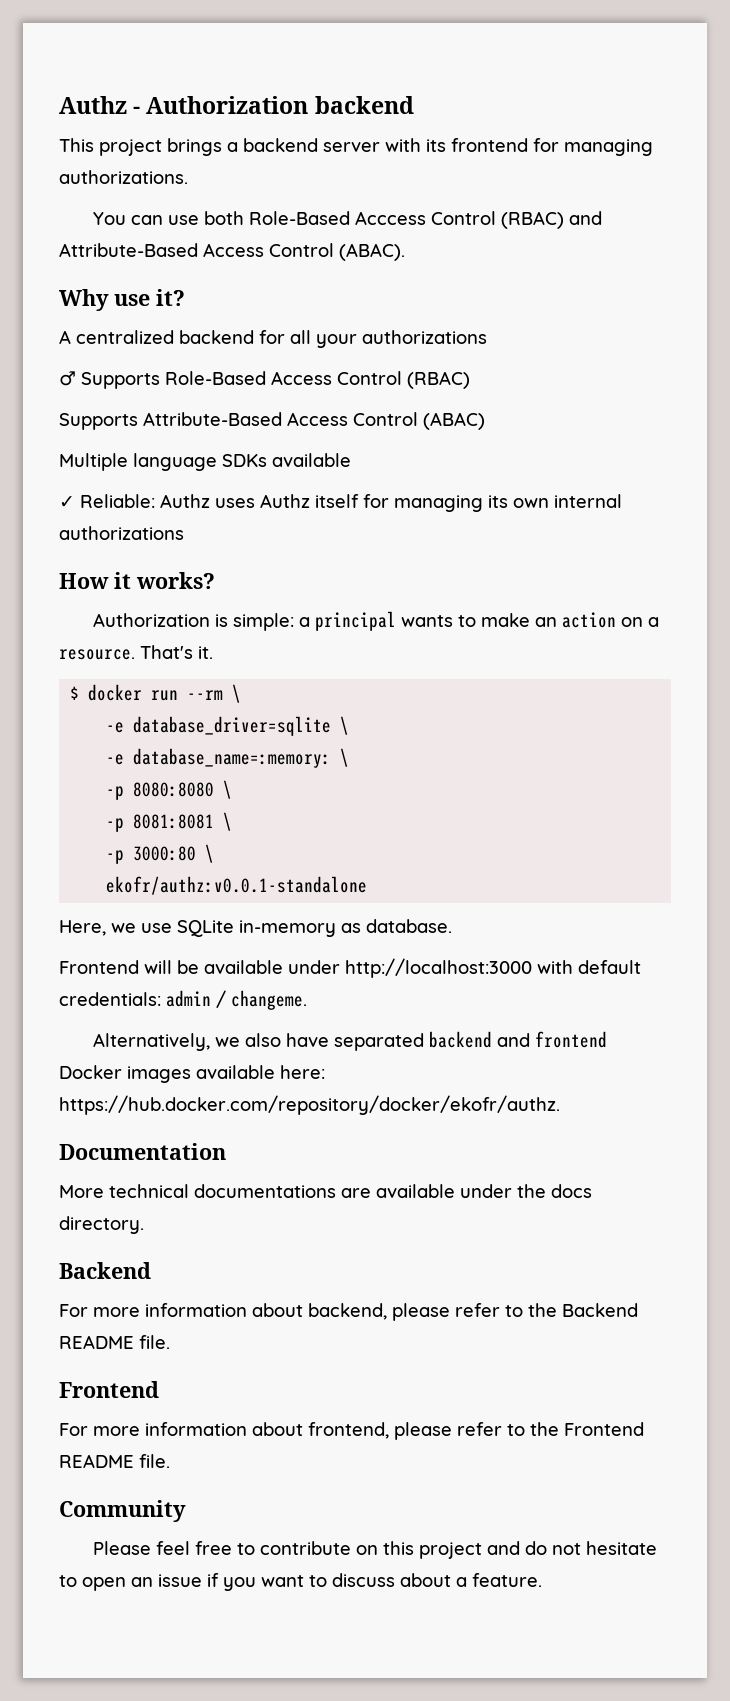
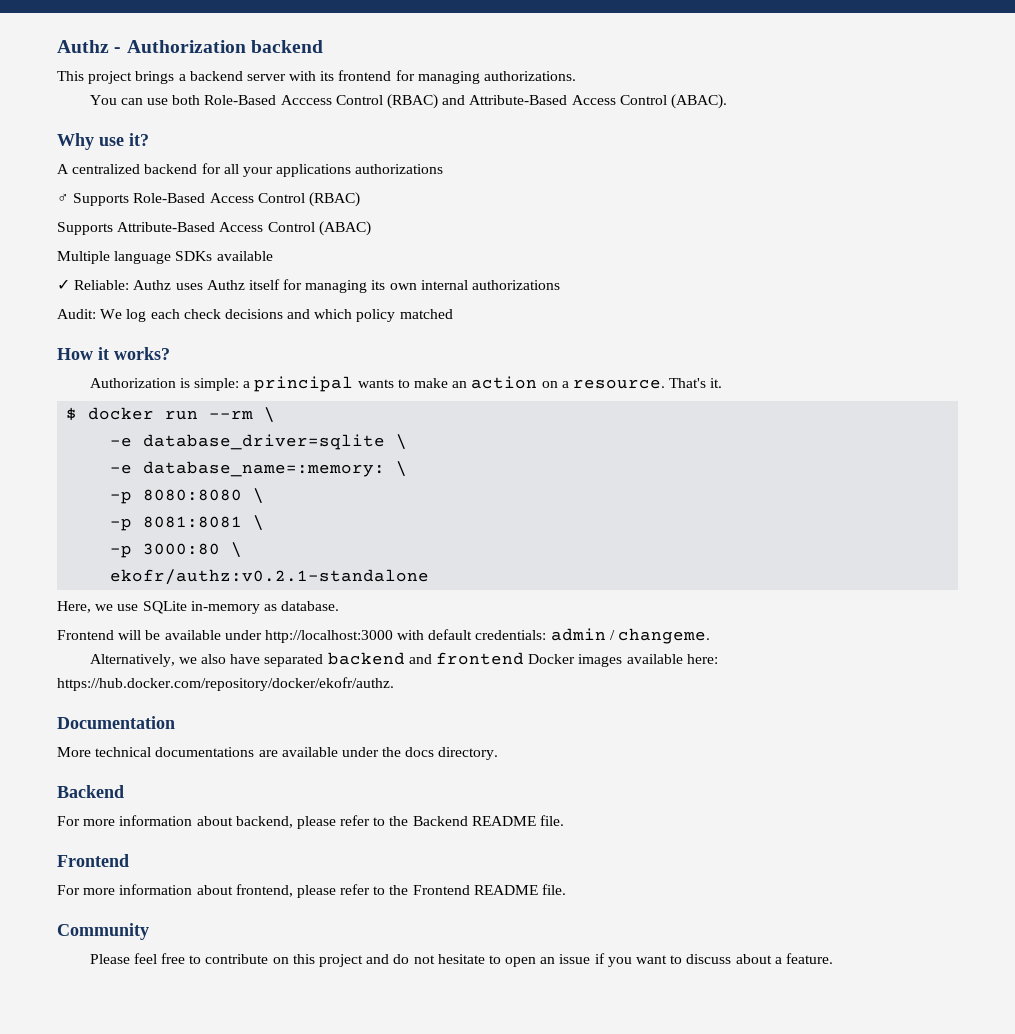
- A centralized backend for all your authorizations
+ A centralized backend for all your applications authorizations
+ Audit: We log each check decisions and which policy matched
- ekofr/authz:v0.0.1-standalone
+ ekofr/authz:v0.2.1-standalone

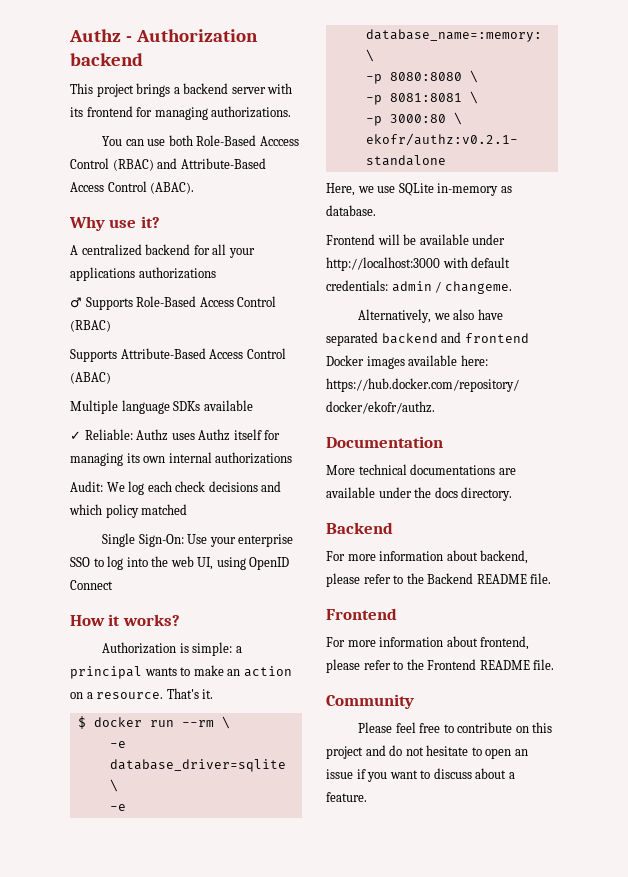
+ Single Sign-On: Use your enterprise SSO to log into the web UI, using OpenID Connect

